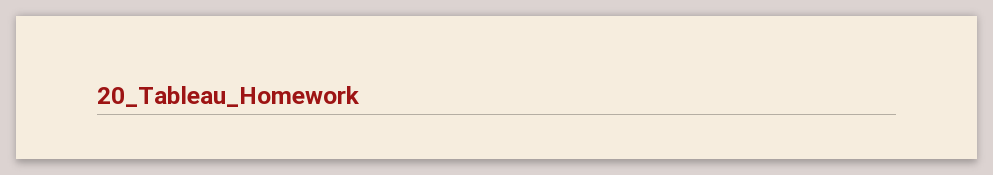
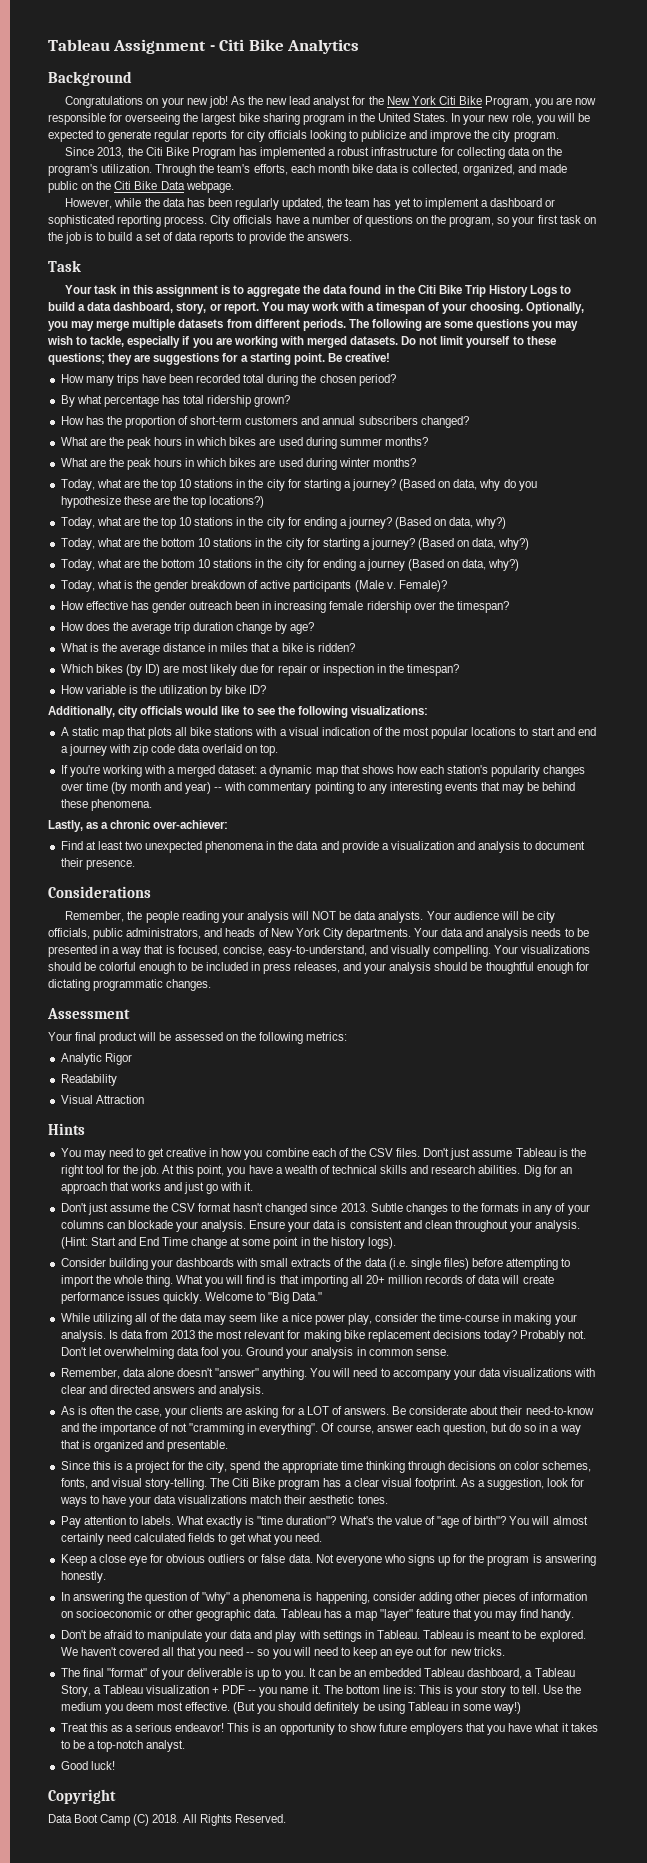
- 20_Tableau_Homework
+ Tableau Assignment - Citi Bike Analytics
+ Background
+ Congratulations on your new job! As the new lead analyst for the New York Citi Bike Program, you are now responsible for overseeing the largest bike sharing program in the United States. In your new role, you will be expected to generate regular reports for city officials looking to publicize and improve the city program.
+ Since 2013, the Citi Bike Program has implemented a robust infrastructure for collecting data on the program's utilization. Through the team's efforts, each month bike data is collected, organized, and made public on the Citi Bike Data webpage.
+ However, while the data has been regularly updated, the team has yet to implement a dashboard or sophisticated reporting process. City officials have a number of questions on the program, so your first task on the job is to build a set of data reports to provide the answers.
+ Task
+ Your task in this assignment is to aggregate the data found in the Citi Bike Trip History Logs to build a data dashboard, story, or report. You may work with a timespan of your choosing. Optionally, you may merge multiple datasets from different periods. The following are some questions you may wish to tackle, especially if you are working with merged datasets. Do not limit yourself to these questions; they are suggestions for a starting point. Be creative!
+ How many trips have been recorded total during the chosen period?
+ By what percentage has total ridership grown?
+ How has the proportion of short-term customers and annual subscribers changed?
+ What are the peak hours in which bikes are used during summer months?
+ What are the peak hours in which bikes are used during winter months?
+ Today, what are the top 10 stations in the city for starting a journey? (Based on data, why do you hypothesize these are the top locations?)
+ Today, what are the top 10 stations in the city for ending a journey? (Based on data, why?)
+ Today, what are the bottom 10 stations in the city for starting a journey? (Based on data, why?)
+ Today, what are the bottom 10 stations in the city for ending a journey (Based on data, why?)
+ Today, what is the gender breakdown of active participants (Male v. Female)?
+ How effective has gender outreach been in increasing female ridership over the timespan?
+ How does the average trip duration change by age?
+ What is the average distance in miles that a bike is ridden?
+ Which bikes (by ID) are most likely due for repair or inspection in the timespan?
+ How variable is the utilization by bike ID?
+ Additionally, city officials would like to see the following visualizations:
+ A static map that plots all bike stations with a visual indication of the most popular locations to start and end a journey with zip code data overlaid on top.
+ If you're working with a merged dataset: a dynamic map that shows how each station's popularity changes over time (by month and year) -- with commentary pointing to any interesting events that may be behind these phenomena.
+ Lastly, as a chronic over-achiever:
+ Find at least two unexpected phenomena in the data and provide a visualization and analysis to document their presence.
+ Considerations
+ Remember, the people reading your analysis will NOT be data analysts. Your audience will be city officials, public administrators, and heads of New York City departments. Your data and analysis needs to be presented in a way that is focused, concise, easy-to-understand, and visually compelling. Your visualizations should be colorful enough to be included in press releases, and your analysis should be thoughtful enough for dictating programmatic changes.
+ Assessment
+ Your final product will be assessed on the following metrics:
+ Analytic Rigor
+ Readability
+ Visual Attraction
+ Hints
+ You may need to get creative in how you combine each of the CSV files. Don't just assume Tableau is the right tool for the job. At this point, you have a wealth of technical skills and research abilities. Dig for an approach that works and just go with it.
+ Don't just assume the CSV format hasn't changed since 2013. Subtle changes to the formats in any of your columns can blockade your analysis. Ensure your data is consistent and clean throughout your analysis. (Hint: Start and End Time change at some point in the history logs).
+ Consider building your dashboards with small extracts of the data (i.e. single files) before attempting to import the whole thing. What you will find is that importing all 20+ million records of data will create performance issues quickly. Welcome to "Big Data."
+ While utilizing all of the data may seem like a nice power play, consider the time-course in making your analysis. Is data from 2013 the most relevant for making bike replacement decisions today? Probably not. Don't let overwhelming data fool you. Ground your analysis in common sense.
+ Remember, data alone doesn't "answer" anything. You will need to accompany your data visualizations with clear and directed answers and analysis.
+ As is often the case, your clients are asking for a LOT of answers. Be considerate about their need-to-know and the importance of not "cramming in everything". Of course, answer each question, but do so in a way that is organized and presentable.
+ Since this is a project for the city, spend the appropriate time thinking through decisions on color schemes, fonts, and visual story-telling. The Citi Bike program has a clear visual footprint. As a suggestion, look for ways to have your data visualizations match their aesthetic tones.
+ Pay attention to labels. What exactly is "time duration"? What's the value of "age of birth"? You will almost certainly need calculated fields to get what you need.
+ Keep a close eye for obvious outliers or false data. Not everyone who signs up for the program is answering honestly.
+ In answering the question of "why" a phenomena is happening, consider adding other pieces of information on socioeconomic or other geographic data. Tableau has a map "layer" feature that you may find handy.
+ Don't be afraid to manipulate your data and play with settings in Tableau. Tableau is meant to be explored. We haven't covered all that you need -- so you will need to keep an eye out for new tricks.
+ The final "format" of your deliverable is up to you. It can be an embedded Tableau dashboard, a Tableau Story, a Tableau visualization + PDF -- you name it. The bottom line is: This is your story to tell. Use the medium you deem most effective. (But you should definitely be using Tableau in some way!)
+ Treat this as a serious endeavor! This is an opportunity to show future employers that you have what it takes to be a top-notch analyst.
+ Good luck!
+ Copyright
+ Data Boot Camp (C) 2018. All Rights Reserved.

